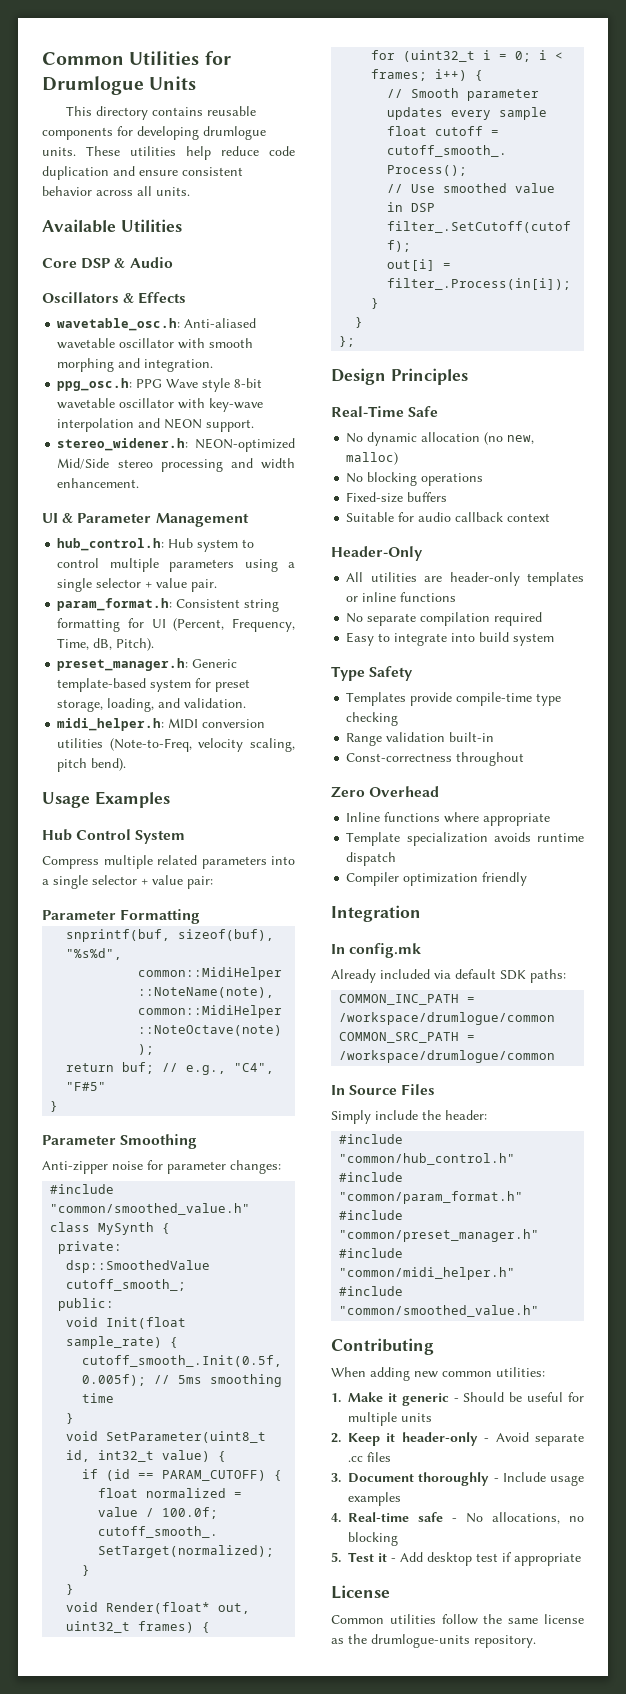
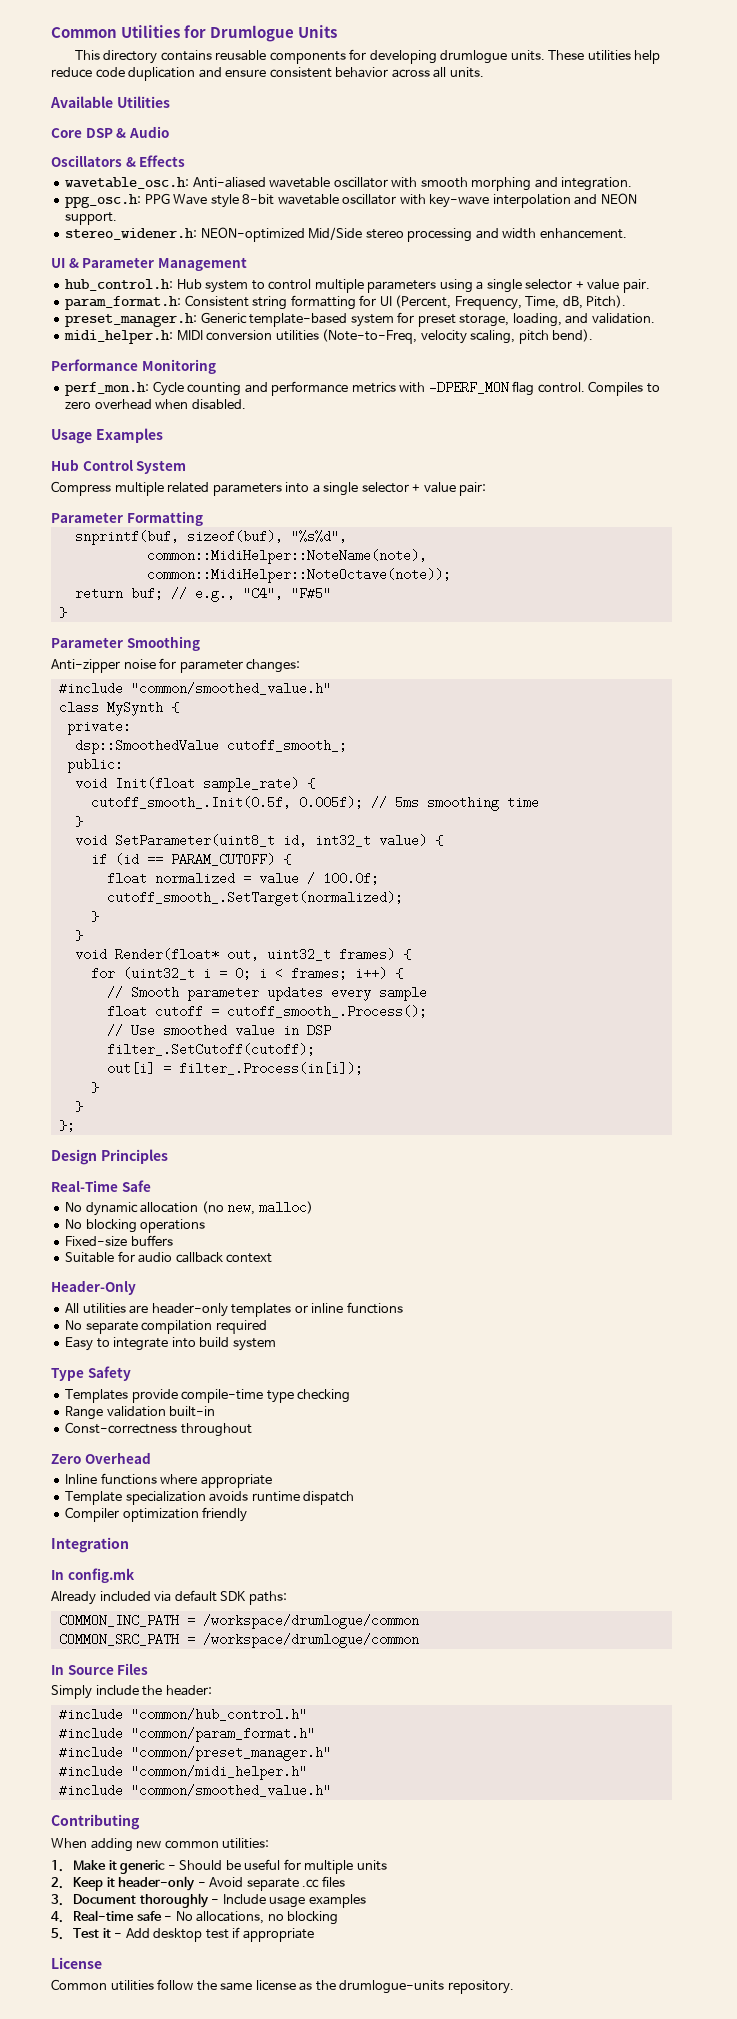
+ Performance Monitoring
+ perf_mon.h: Cycle counting and performance metrics with -DPERF_MON flag control. Compiles to zero overhead when disabled.

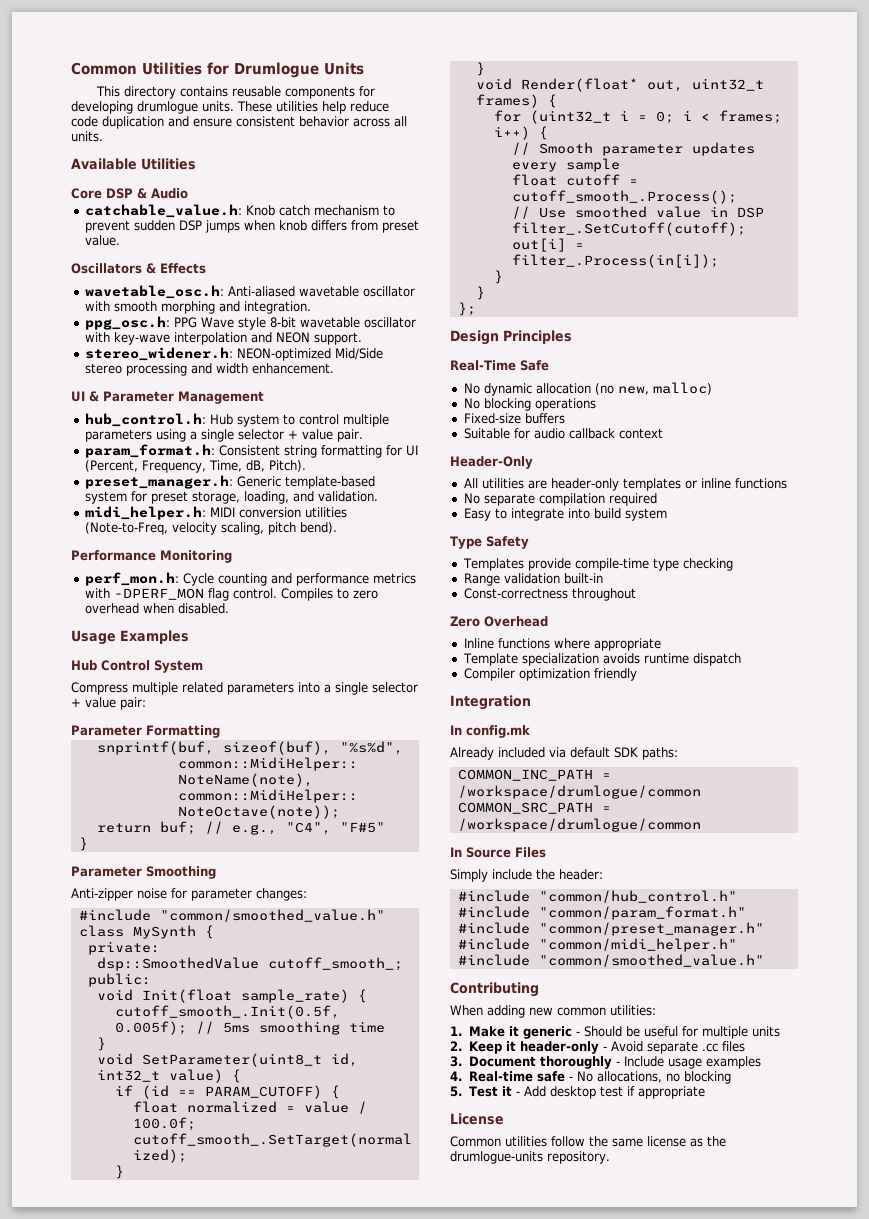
+ catchable_value.h: Knob catch mechanism to prevent sudden DSP jumps when knob differs from preset value.

